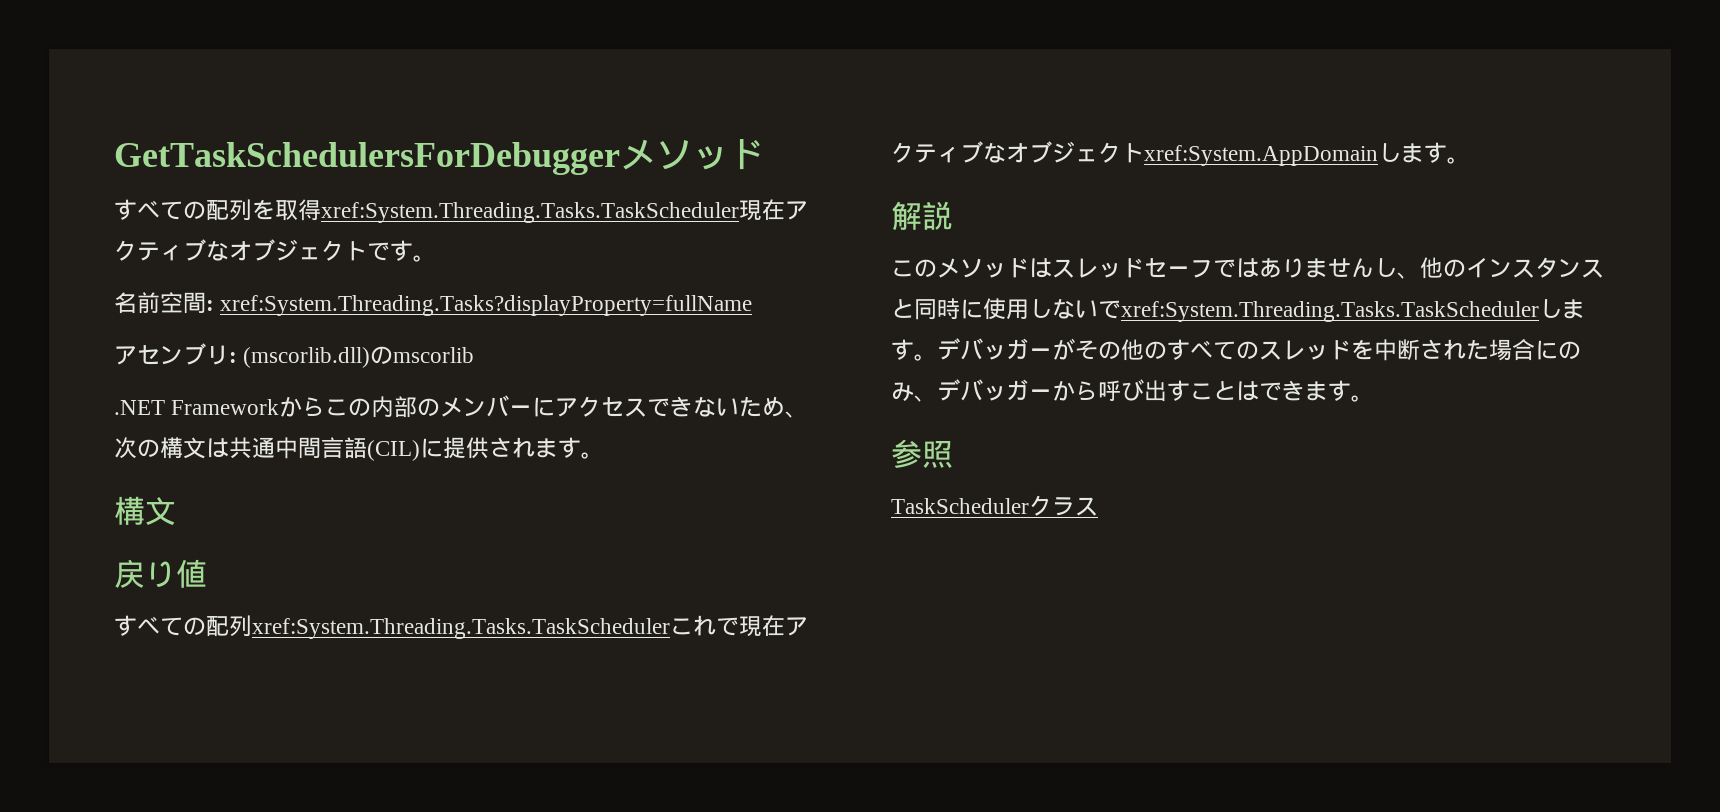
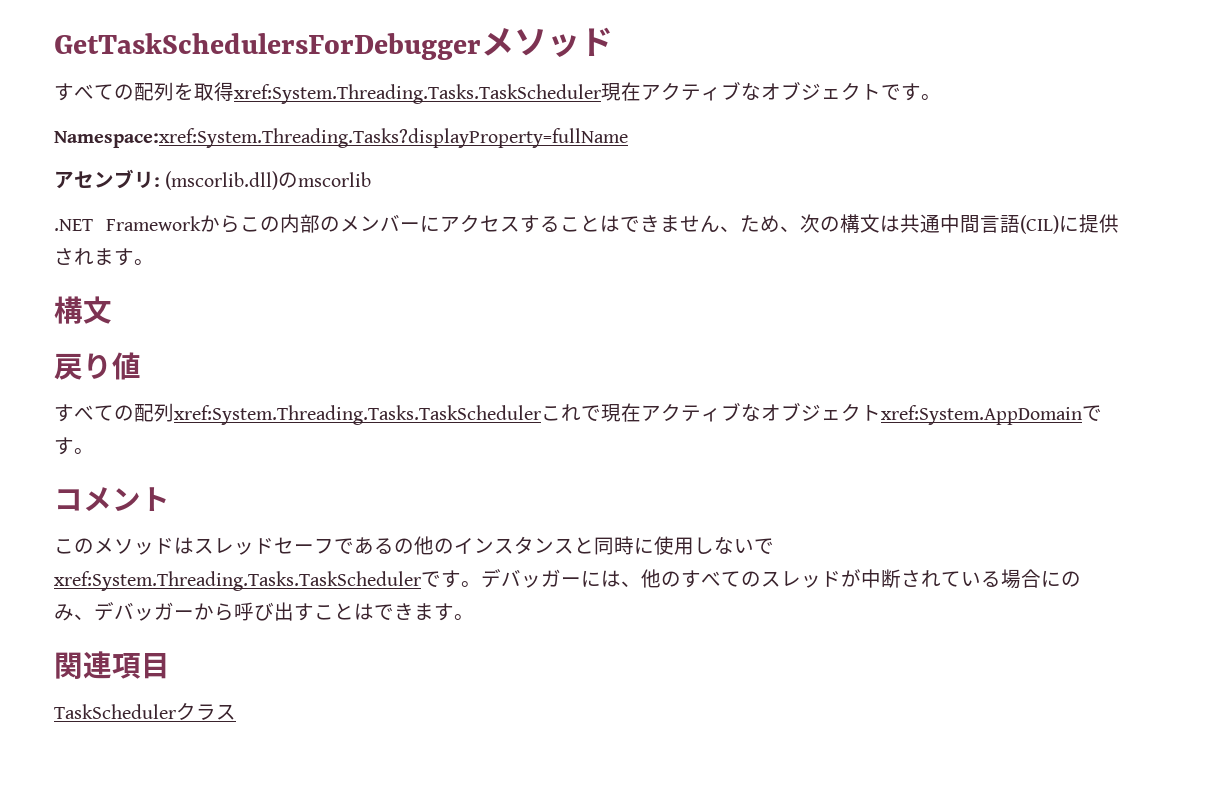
- 名前空間: xref:System.Threading.Tasks?displayProperty=fullName
+ Namespace:xref:System.Threading.Tasks?displayProperty=fullName
- .NET Frameworkからこの内部のメンバーにアクセスできないため、次の構文は共通中間言語(CIL)に提供されます。
+ .NET Frameworkからこの内部のメンバーにアクセスすることはできません、ため、次の構文は共通中間言語(CIL)に提供されます。
- すべての配列xref:System.Threading.Tasks.TaskSchedulerこれで現在アクティブなオブジェクトxref:System.AppDomainします。
- 解説
+ すべての配列xref:System.Threading.Tasks.TaskSchedulerこれで現在アクティブなオブジェクトxref:System.AppDomainです。
+ コメント
- このメソッドはスレッドセーフではありませんし、他のインスタンスと同時に使用しないでxref:System.Threading.Tasks.TaskSchedulerします。
+ このメソッドはスレッドセーフであるの他のインスタンスと同時に使用しないでxref:System.Threading.Tasks.TaskSchedulerです。
- デバッガーがその他のすべてのスレッドを中断された場合にのみ、デバッガーから呼び出すことはできます。
+ デバッガーには、他のすべてのスレッドが中断されている場合にのみ、デバッガーから呼び出すことはできます。
- 参照
+ 関連項目

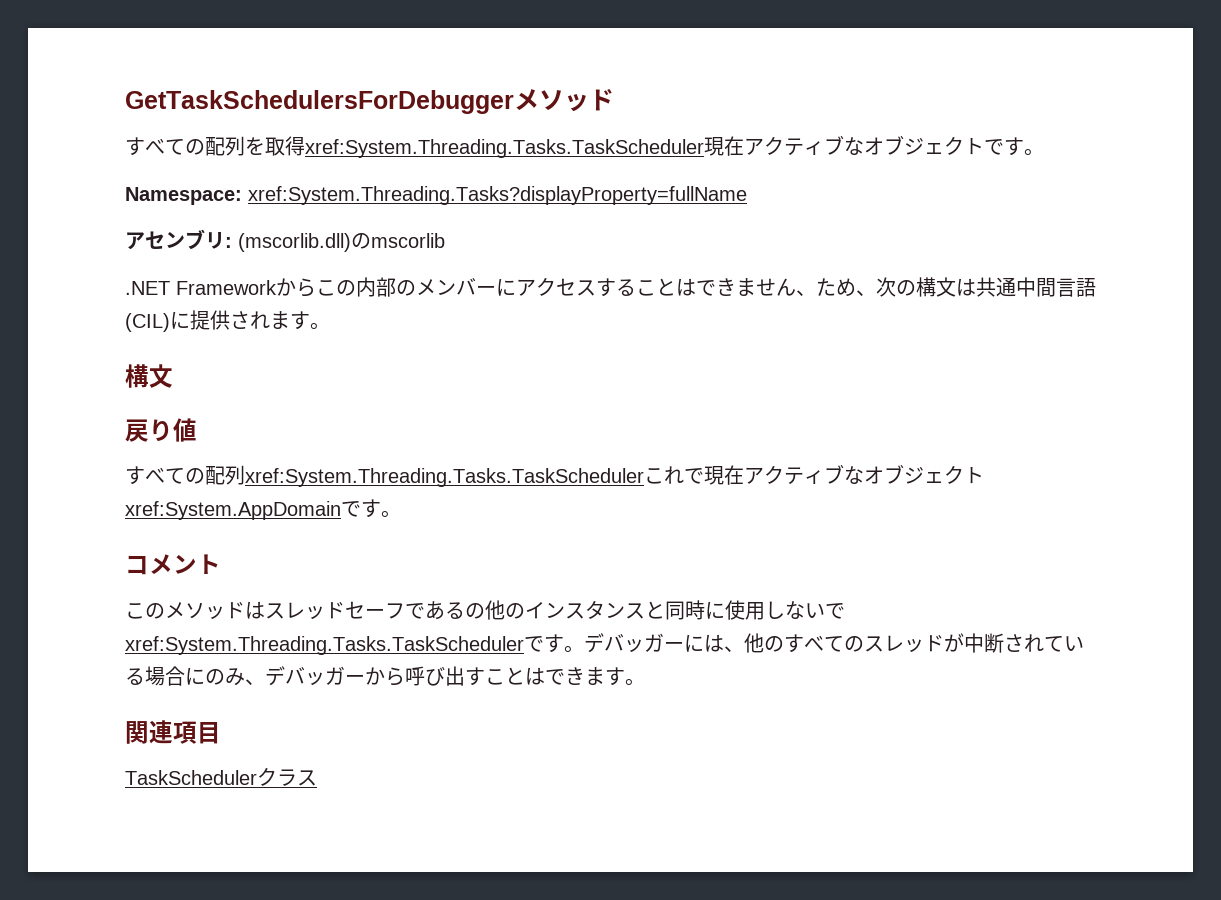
- Namespace:xref:System.Threading.Tasks?displayProperty=fullName
+ Namespace: xref:System.Threading.Tasks?displayProperty=fullName

